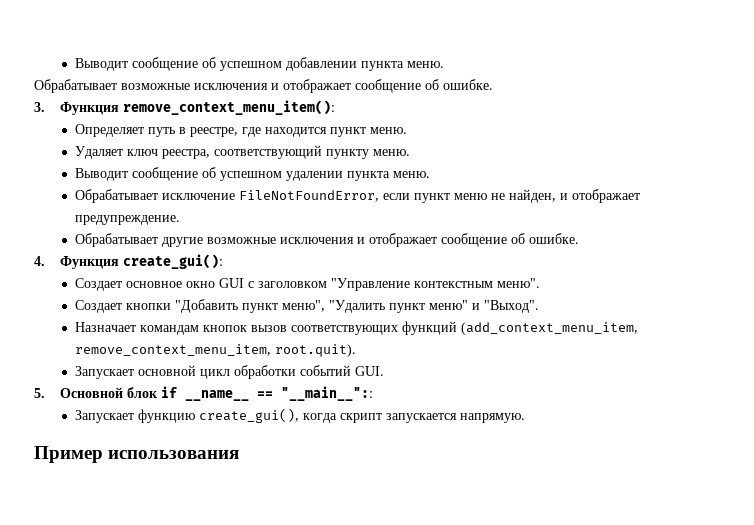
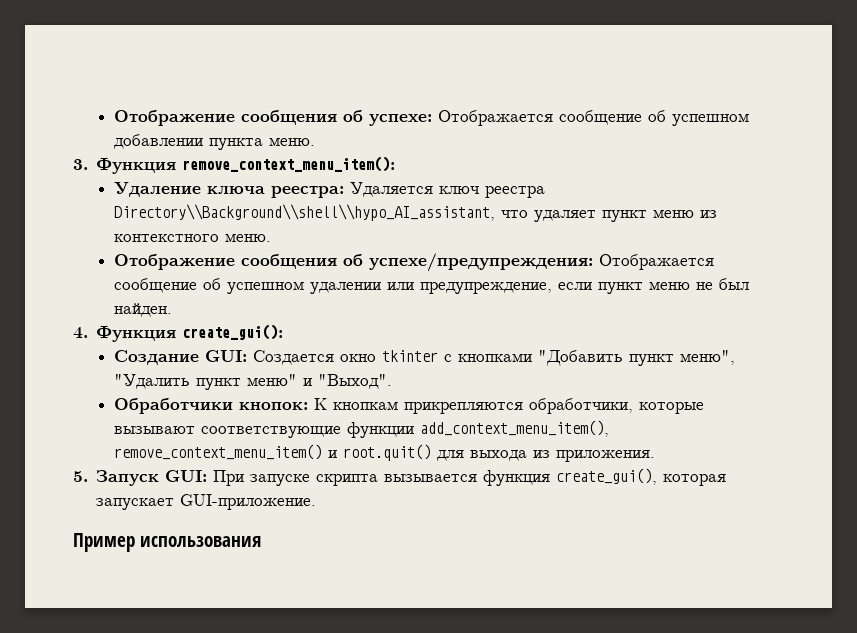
- Выводит сообщение об успешном добавлении пункта меню.
+ Отображение сообщения об успехе: Отображается сообщение об успешном добавлении пункта меню.
- Обрабатывает возможные исключения и отображает сообщение об ошибке.
  3. Функция remove_context_menu_item():
- Определяет путь в реестре, где находится пункт меню.
- Удаляет ключ реестра, соответствующий пункту меню.
- Выводит сообщение об успешном удалении пункта меню.
- Обрабатывает исключение FileNotFoundError, если пункт меню не найден, и отображает предупреждение.
- Обрабатывает другие возможные исключения и отображает сообщение об ошибке.
+ Удаление ключа реестра: Удаляется ключ реестра Directory\\Background\\shell\\hypo_AI_assistant, что удаляет пункт меню из контекстного меню.
+ Отображение сообщения об успехе/предупреждения: Отображается сообщение об успешном удалении или предупреждение, если пункт меню не был найден.
  4. Функция create_gui():
- Создает основное окно GUI с заголовком "Управление контекстным меню".
- Создает кнопки "Добавить пункт меню", "Удалить пункт меню" и "Выход".
+ Создание GUI: Создается окно tkinter с кнопками "Добавить пункт меню", "Удалить пункт меню" и "Выход".
- Назначает командам кнопок вызов соответствующих функций (add_context_menu_item, remove_context_menu_item, root.quit).
- Запускает основной цикл обработки событий GUI.
- 5. Основной блок if __name__ == "__main__"::
- Запускает функцию create_gui(), когда скрипт запускается напрямую.
+ Обработчики кнопок: К кнопкам прикрепляются обработчики, которые вызывают соответствующие функции add_context_menu_item(), remove_context_menu_item() и root.quit() для выхода из приложения.
+ 5. Запуск GUI: При запуске скрипта вызывается функция create_gui(), которая запускает GUI-приложение.

